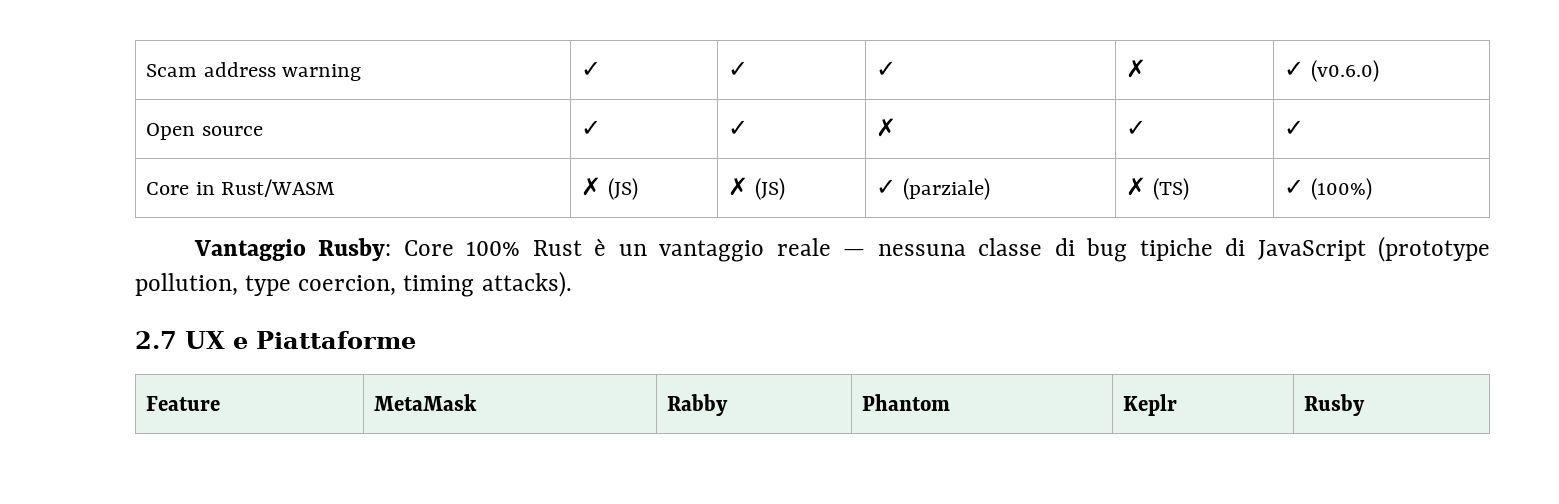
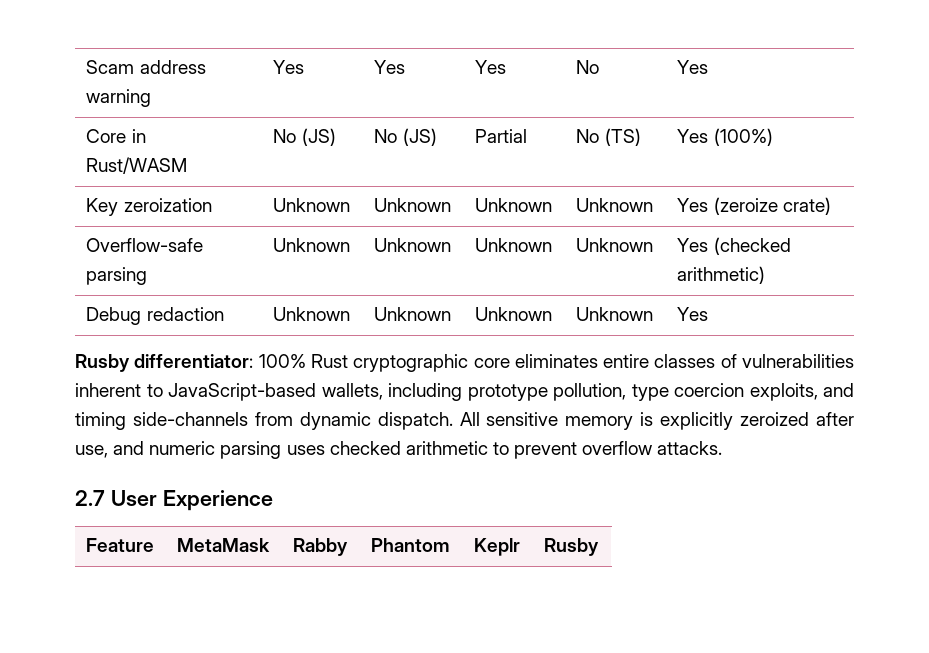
- Scam address warning | ✓ | ✓ | ✓ | ✗ | ✓ (v0.6.0)
- Open source | ✓ | ✓ | ✗ | ✓ | ✓
+ Scam address warning | Yes | Yes | Yes | No | Yes
- Core in Rust/WASM | ✗ (JS) | ✗ (JS) | ✓ (parziale) | ✗ (TS) | ✓ (100%)
+ Core in Rust/WASM | No (JS) | No (JS) | Partial | No (TS) | Yes (100%)
- Vantaggio Rusby: Core 100% Rust è un vantaggio reale — nessuna classe di bug tipiche di JavaScript (prototype pollution, type coercion, timing attacks).
- 2.7 UX e Piattaforme
+ Key zeroization | Unknown | Unknown | Unknown | Unknown | Yes (zeroize crate)
+ Overflow-safe parsing | Unknown | Unknown | Unknown | Unknown | Yes (checked arithmetic)
+ Debug redaction | Unknown | Unknown | Unknown | Unknown | Yes
+ Rusby differentiator: 100% Rust cryptographic core eliminates entire classes of vulnerabilities inherent to JavaScript-based wallets, including prototype pollution, type coercion exploits, and timing side-channels from dynamic dispatch. All sensitive memory is explicitly zeroized after use, and numeric parsing uses checked arithmetic to prevent overflow attacks.
+ 2.7 User Experience

